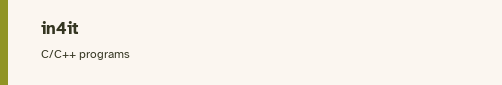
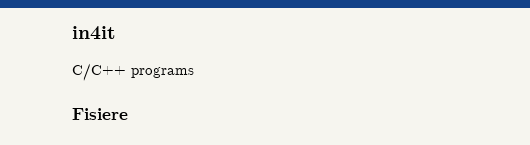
+ Fisiere

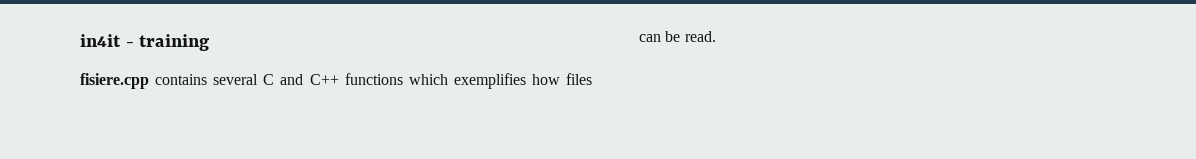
- in4it
- C/C++ programs
- Fisiere
+ in4it - training
+ fisiere.cpp contains several C and C++ functions which exemplifies how files can be read.

